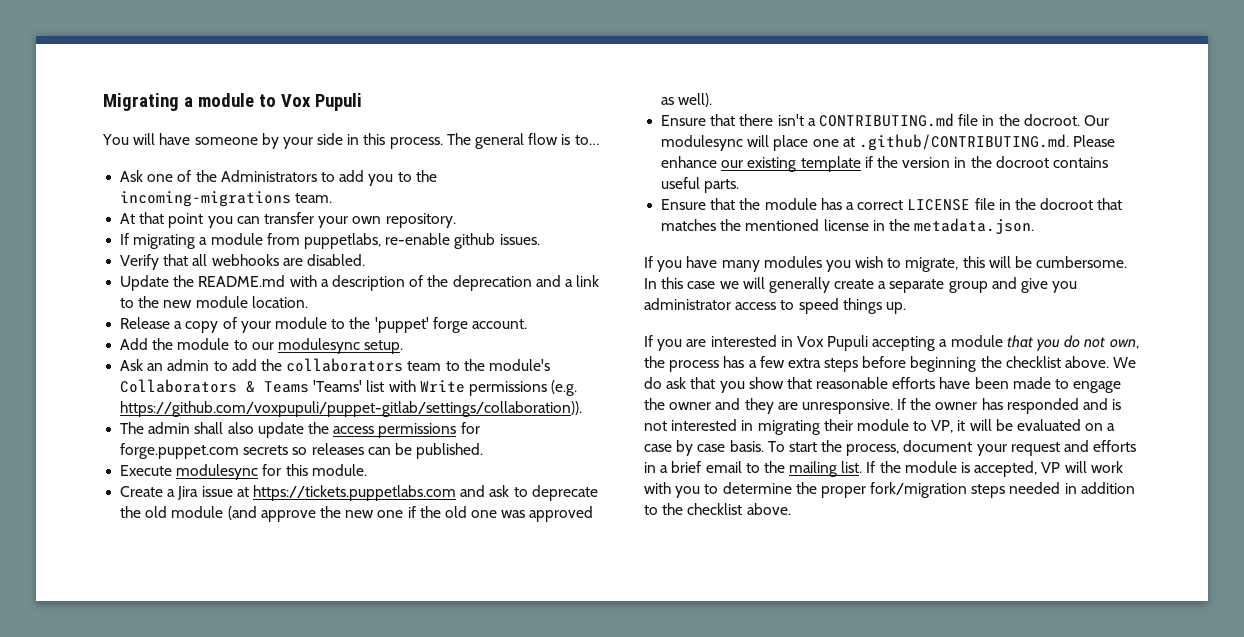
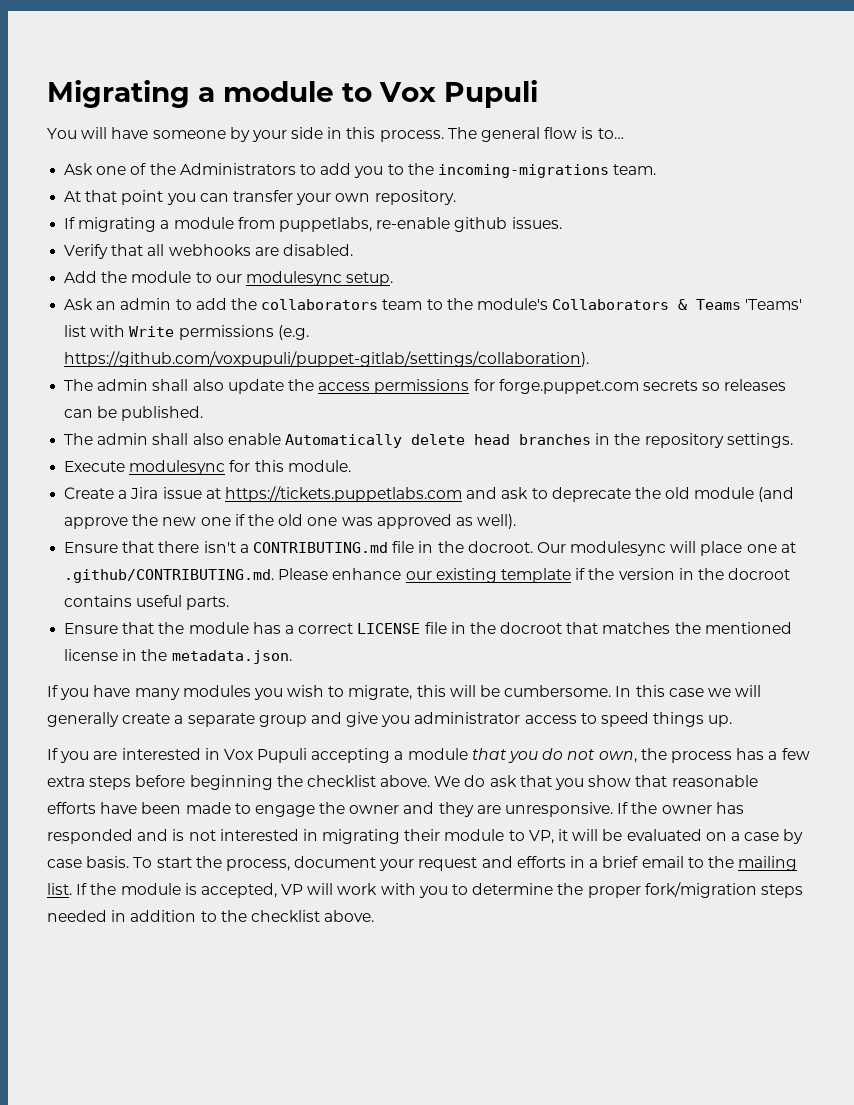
- Update the README.md with a description of the deprecation and a link to the new module location.
- Release a copy of your module to the 'puppet' forge account.
- Ask an admin to add the collaborators team to the module's Collaborators & Teams 'Teams' list with Write permissions (e.g. https://github.com/voxpupuli/puppet-gitlab/settings/collaboration)).
+ Ask an admin to add the collaborators team to the module's Collaborators & Teams 'Teams' list with Write permissions (e.g. https://github.com/voxpupuli/puppet-gitlab/settings/collaboration).
+ The admin shall also enable Automatically delete head branches in the repository settings.

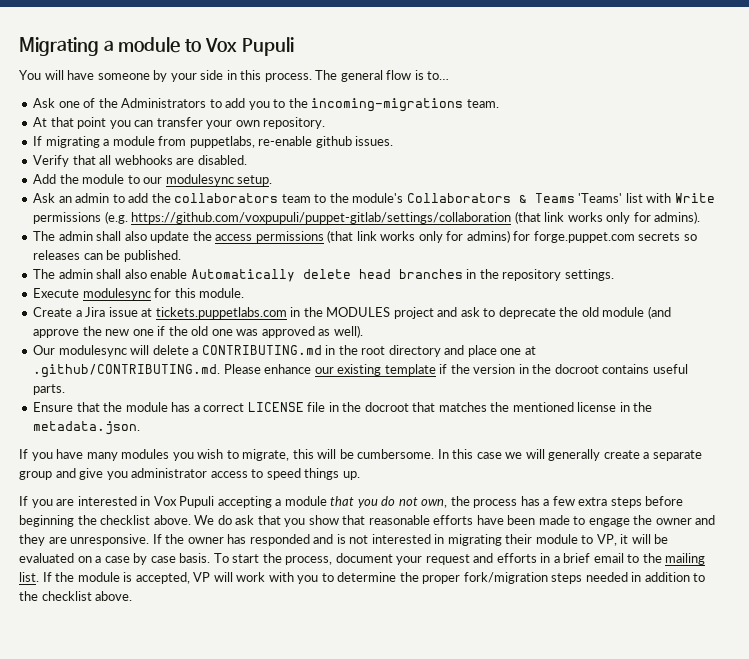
- Ask an admin to add the collaborators team to the module's Collaborators & Teams 'Teams' list with Write permissions (e.g. https://github.com/voxpupuli/puppet-gitlab/settings/collaboration).
+ Ask an admin to add the collaborators team to the module's Collaborators & Teams 'Teams' list with Write permissions (e.g. https://github.com/voxpupuli/puppet-gitlab/settings/collaboration (that link works only for admins).
- The admin shall also update the access permissions for forge.puppet.com secrets so releases can be published.
+ The admin shall also update the access permissions (that link works only for admins) for forge.puppet.com secrets so releases can be published.
- Create a Jira issue at https://tickets.puppetlabs.com and ask to deprecate the old module (and approve the new one if the old one was approved as well).
+ Create a Jira issue at tickets.puppetlabs.com in the MODULES project and ask to deprecate the old module (and approve the new one if the old one was approved as well).
- Ensure that there isn't a CONTRIBUTING.md file in the docroot. Our modulesync will place one at .github/CONTRIBUTING.md. Please enhance our existing template if the version in the docroot contains useful parts.
+ Our modulesync will delete a CONTRIBUTING.md in the root directory and place one at .github/CONTRIBUTING.md. Please enhance our existing template if the version in the docroot contains useful parts.

